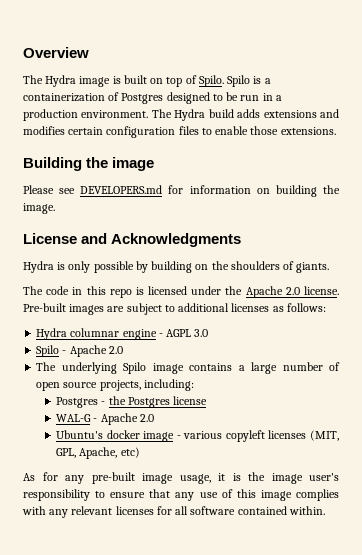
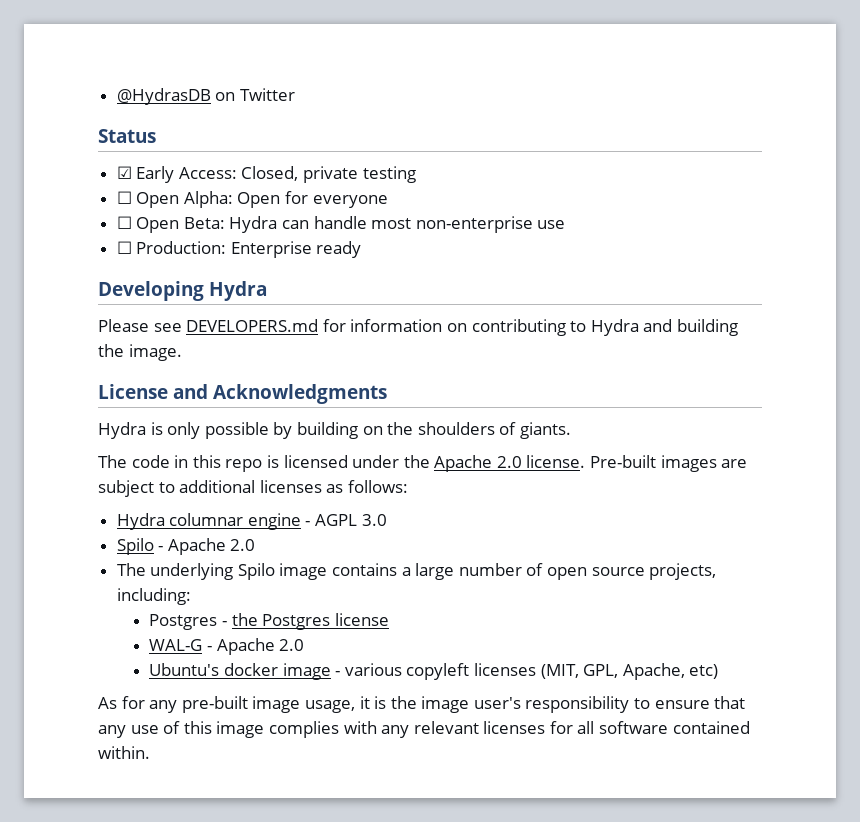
- Overview
- The Hydra image is built on top of Spilo. Spilo is a containerization of Postgres designed to be run in a production environment. The Hydra build adds extensions and modifies certain configuration files to enable those extensions.
- Building the image
+ @HydrasDB on Twitter
+ Status
+ ☑ Early Access: Closed, private testing
+ ☐ Open Alpha: Open for everyone
+ ☐ Open Beta: Hydra can handle most non-enterprise use
+ ☐ Production: Enterprise ready
+ Developing Hydra
- Please see DEVELOPERS.md for information on building the image.
+ Please see DEVELOPERS.md for information on contributing to Hydra and building the image.

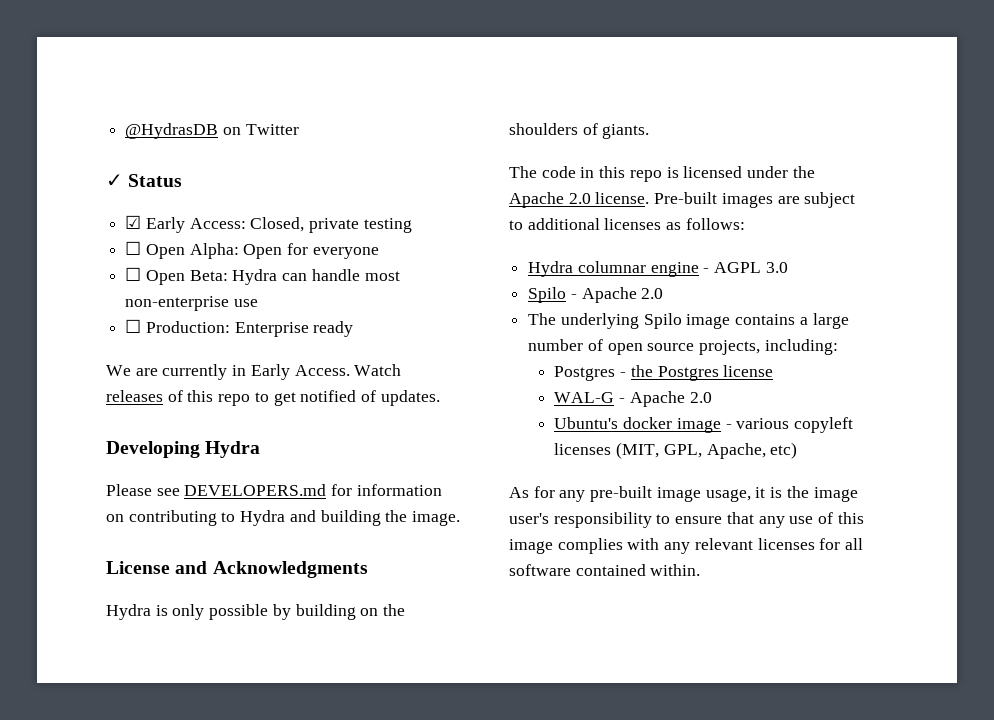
- Status
+ ✓ Status
+ We are currently in Early Access. Watch releases of this repo to get notified of updates.

